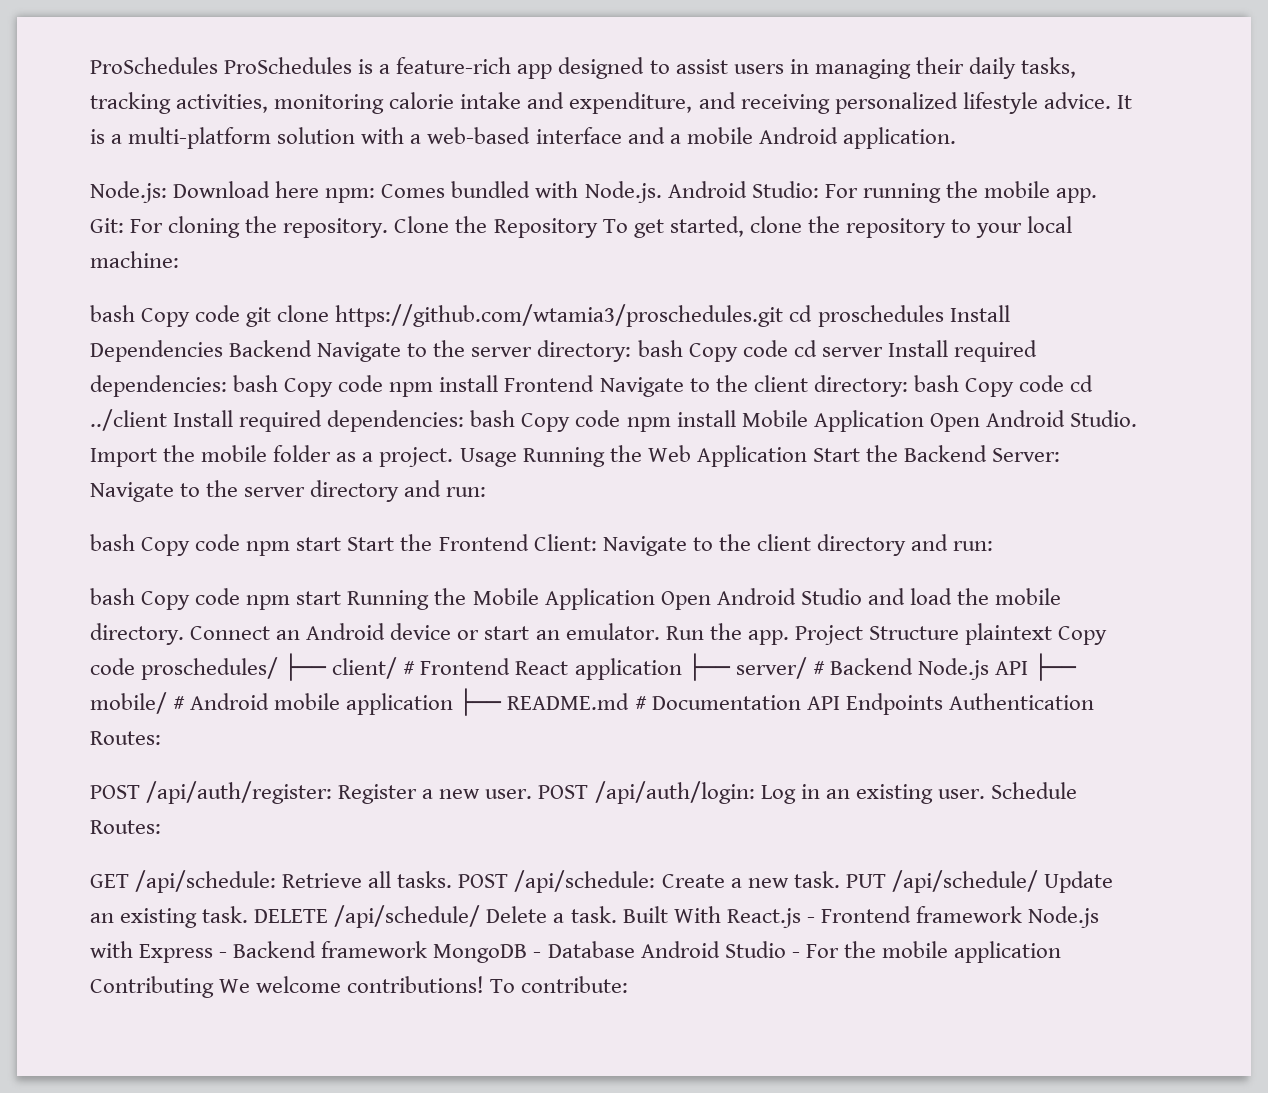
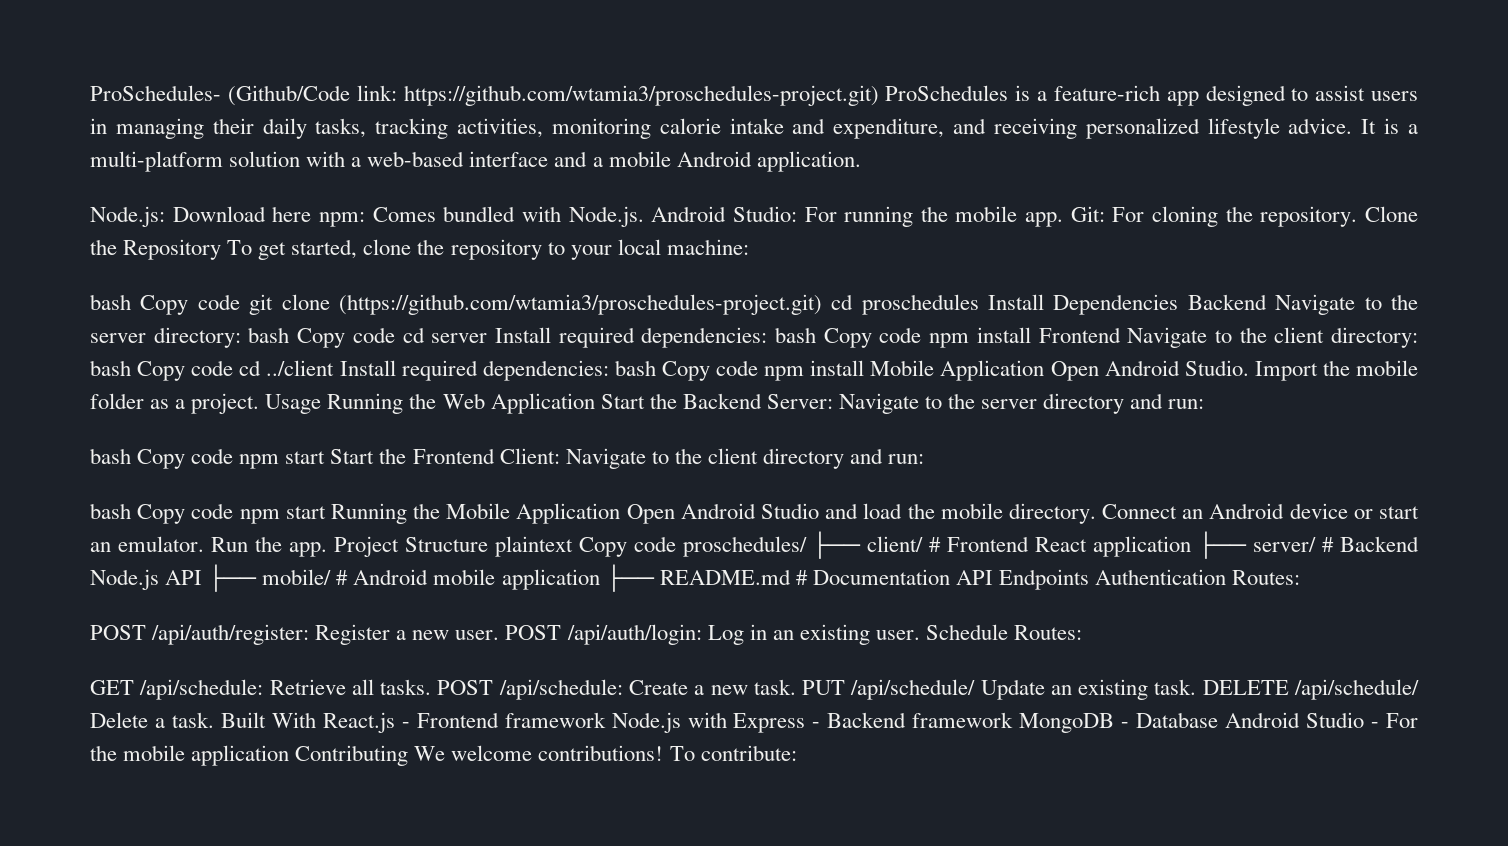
- ProSchedules ProSchedules is a feature-rich app designed to assist users in managing their daily tasks, tracking activities, monitoring calorie intake and expenditure, and receiving personalized lifestyle advice.
+ ProSchedules- (Github/Code link: https://github.com/wtamia3/proschedules-project.git) ProSchedules is a feature-rich app designed to assist users in managing their daily tasks, tracking activities, monitoring calorie intake and expenditure, and receiving personalized lifestyle advice.
- bash Copy code git clone https://github.com/wtamia3/proschedules.git cd proschedules Install Dependencies Backend Navigate to the server directory: bash Copy code cd server Install required dependencies: bash Copy code npm install Frontend Navigate to the client directory: bash Copy code cd ../client Install required dependencies: bash Copy code npm install Mobile Application Open Android Studio.
+ bash Copy code git clone (https://github.com/wtamia3/proschedules-project.git) cd proschedules Install Dependencies Backend Navigate to the server directory: bash Copy code cd server Install required dependencies: bash Copy code npm install Frontend Navigate to the client directory: bash Copy code cd ../client Install required dependencies: bash Copy code npm install Mobile Application Open Android Studio.

